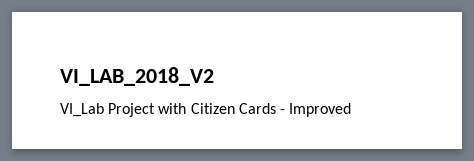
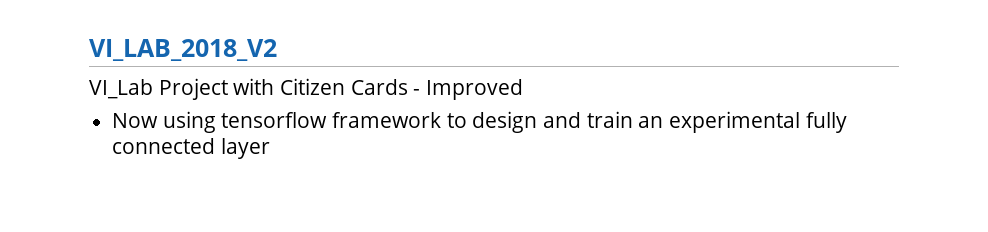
+ Now using tensorflow framework to design and train an experimental fully connected layer

